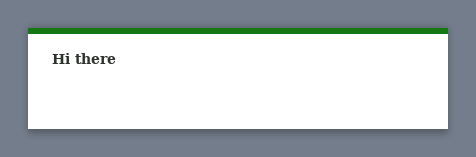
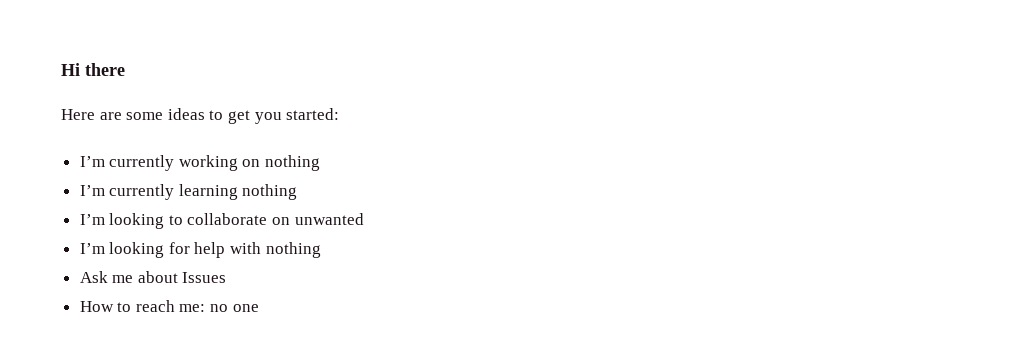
+ Here are some ideas to get you started:
+ I’m currently working on nothing
+ I’m currently learning nothing
+ I’m looking to collaborate on unwanted
+ I’m looking for help with nothing
+ Ask me about Issues
+ How to reach me: no one

